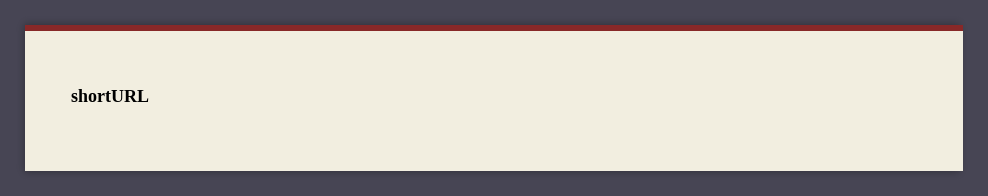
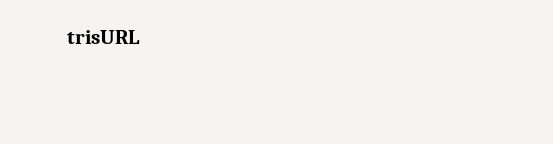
- shortURL
+ trisURL

